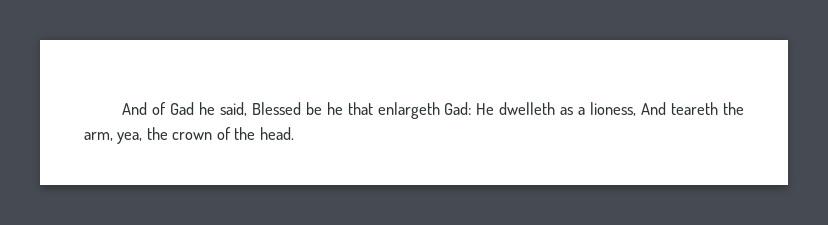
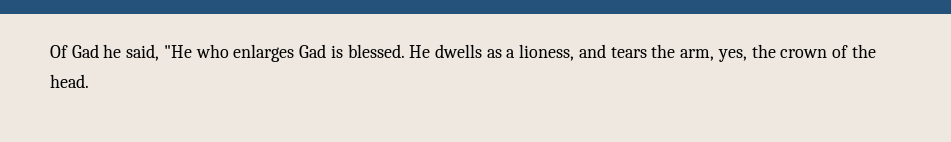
- And of Gad he said, Blessed be he that enlargeth Gad: He dwelleth as a lioness, And teareth the arm, yea, the crown of the head.
+ Of Gad he said, "He who enlarges Gad is blessed. He dwells as a lioness, and tears the arm, yes, the crown of the head.

